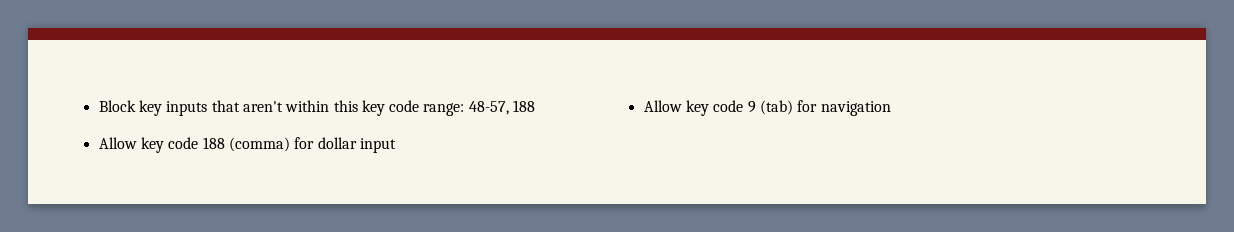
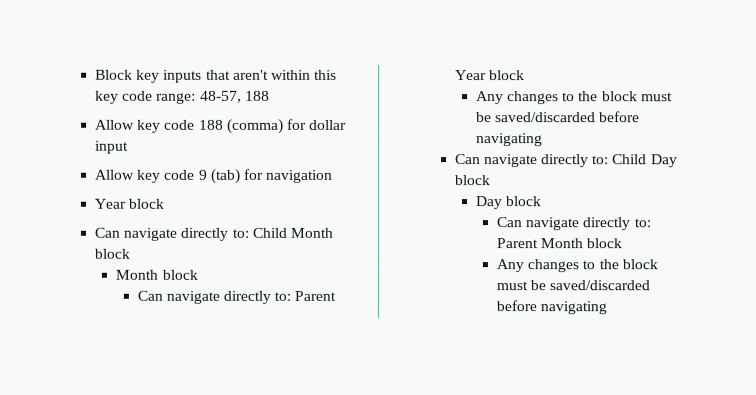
  Allow key code 9 (tab) for navigation
+ Year block
+ Can navigate directly to: Child Month block
+ Month block
+ Can navigate directly to: Parent Year block
+ Any changes to the block must be saved/discarded before navigating
+ Can navigate directly to: Child Day block
+ Day block
+ Can navigate directly to: Parent Month block
+ Any changes to the block must be saved/discarded before navigating

